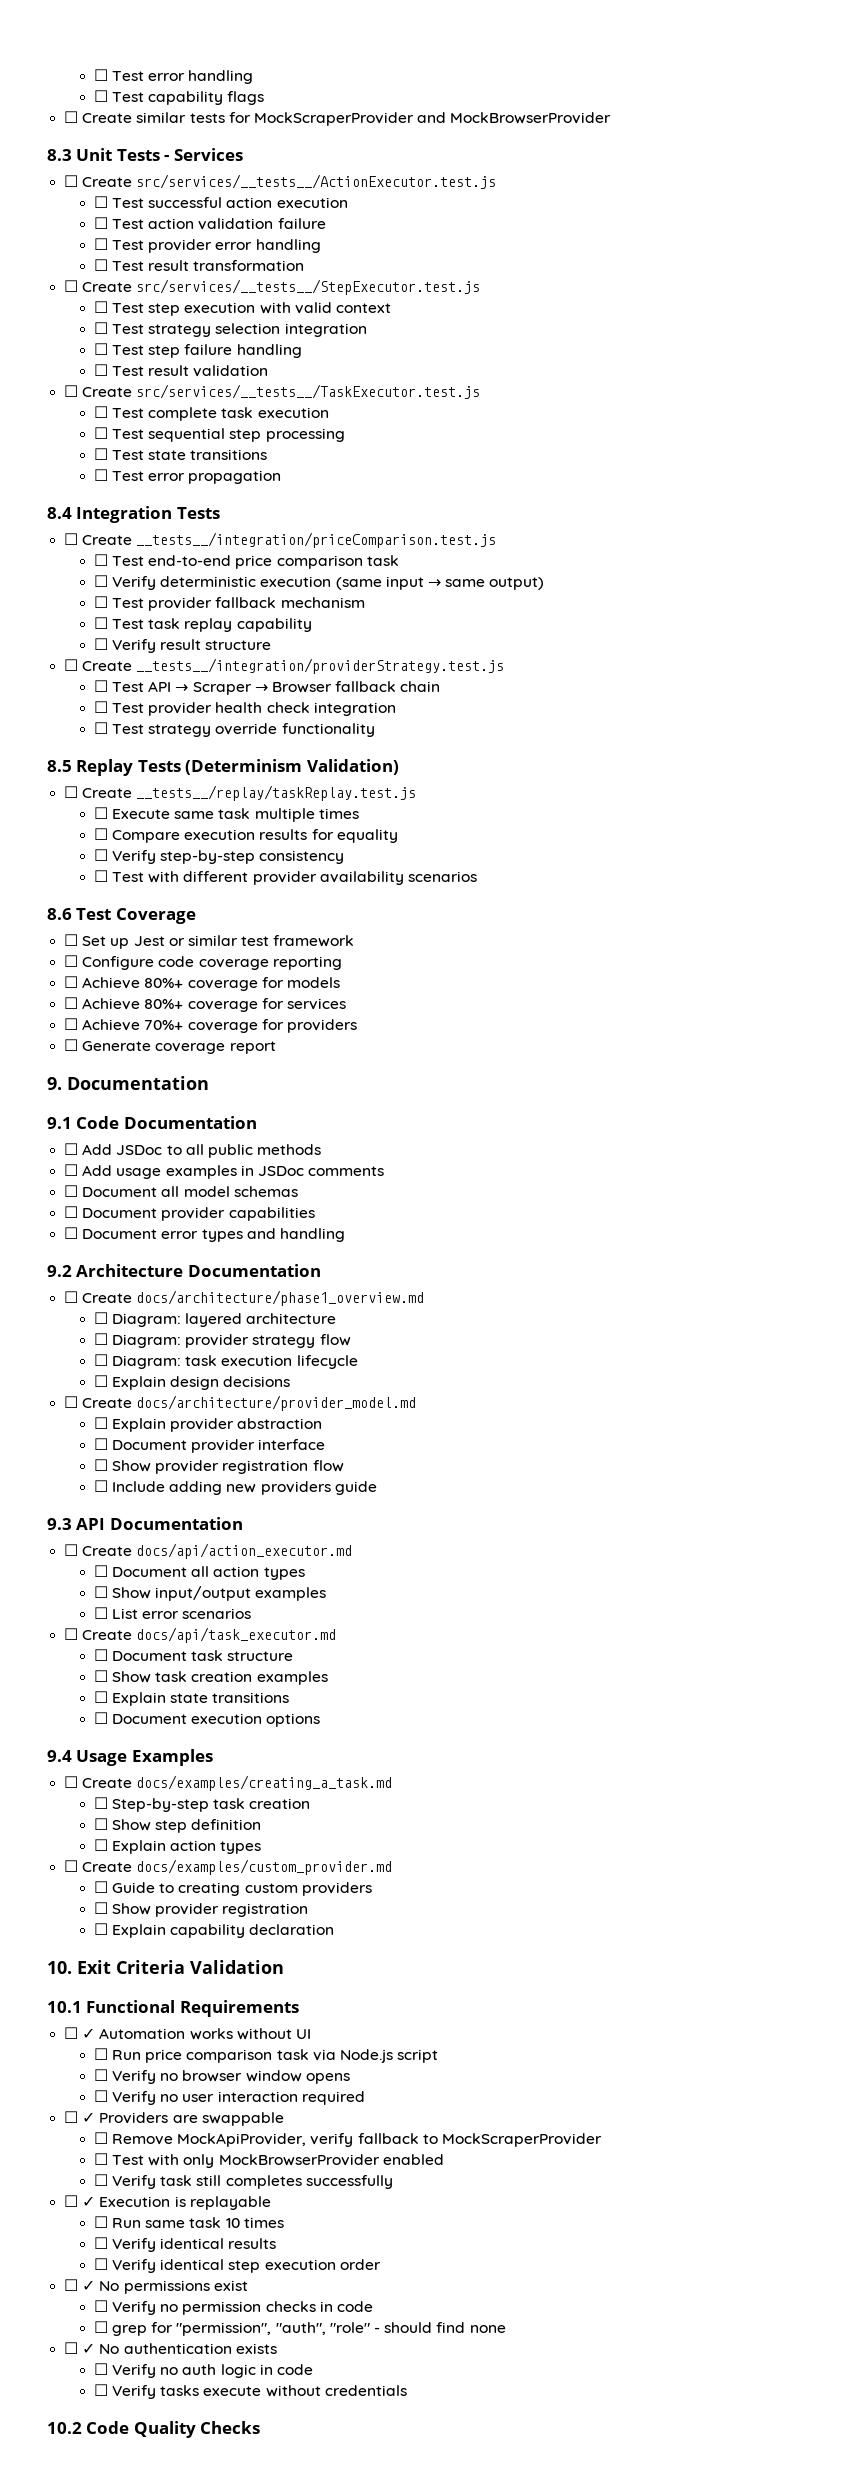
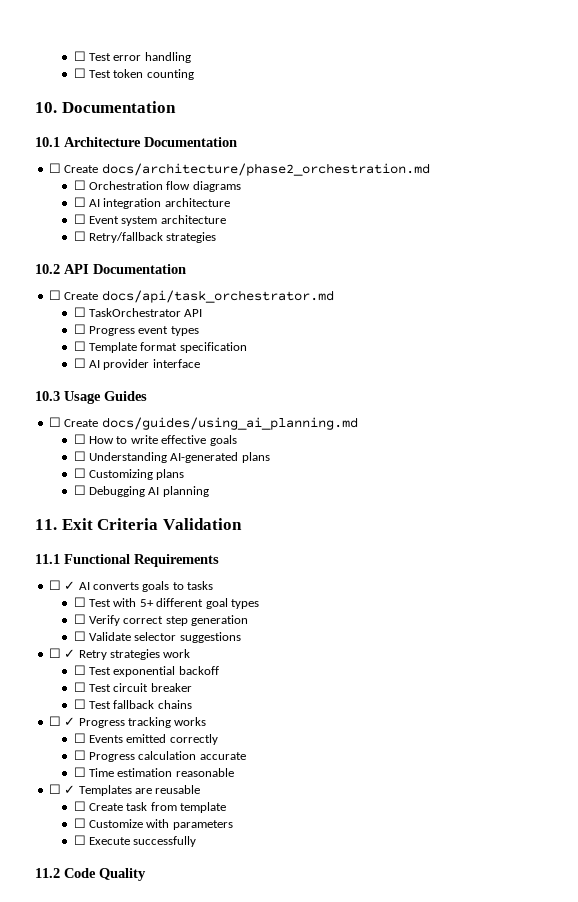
- ☐ Test capability flags
- ☐ Create similar tests for MockScraperProvider and MockBrowserProvider
- 8.3 Unit Tests - Services
- ☐ Create src/services/__tests__/ActionExecutor.test.js
- ☐ Test successful action execution
- ☐ Test action validation failure
- ☐ Test provider error handling
- ☐ Test result transformation
- ☐ Create src/services/__tests__/StepExecutor.test.js
- ☐ Test step execution with valid context
- ☐ Test strategy selection integration
- ☐ Test step failure handling
- ☐ Test result validation
- ☐ Create src/services/__tests__/TaskExecutor.test.js
- ☐ Test complete task execution
- ☐ Test sequential step processing
- ☐ Test state transitions
- ☐ Test error propagation
- 8.4 Integration Tests
- ☐ Create __tests__/integration/priceComparison.test.js
- ☐ Test end-to-end price comparison task
- ☐ Verify deterministic execution (same input → same output)
- ☐ Test provider fallback mechanism
- ☐ Test task replay capability
- ☐ Verify result structure
- ☐ Create __tests__/integration/providerStrategy.test.js
- ☐ Test API → Scraper → Browser fallback chain
- ☐ Test provider health check integration
- ☐ Test strategy override functionality
- 8.5 Replay Tests (Determinism Validation)
- ☐ Create __tests__/replay/taskReplay.test.js
- ☐ Execute same task multiple times
- ☐ Compare execution results for equality
- ☐ Verify step-by-step consistency
- ☐ Test with different provider availability scenarios
- 8.6 Test Coverage
- ☐ Set up Jest or similar test framework
- ☐ Configure code coverage reporting
- ☐ Achieve 80%+ coverage for models
- ☐ Achieve 80%+ coverage for services
- ☐ Achieve 70%+ coverage for providers
- ☐ Generate coverage report
- 9. Documentation
- 9.1 Code Documentation
- ☐ Add JSDoc to all public methods
- ☐ Add usage examples in JSDoc comments
- ☐ Document all model schemas
- ☐ Document provider capabilities
- ☐ Document error types and handling
- 9.2 Architecture Documentation
+ ☐ Test token counting
+ 10. Documentation
+ 10.1 Architecture Documentation
- ☐ Create docs/architecture/phase1_overview.md
- ☐ Diagram: layered architecture
- ☐ Diagram: provider strategy flow
- ☐ Diagram: task execution lifecycle
- ☐ Explain design decisions
- ☐ Create docs/architecture/provider_model.md
- ☐ Explain provider abstraction
- ☐ Document provider interface
- ☐ Show provider registration flow
- ☐ Include adding new providers guide
- 9.3 API Documentation
+ ☐ Create docs/architecture/phase2_orchestration.md
+ ☐ Orchestration flow diagrams
+ ☐ AI integration architecture
+ ☐ Event system architecture
+ ☐ Retry/fallback strategies
+ 10.2 API Documentation
- ☐ Create docs/api/action_executor.md
- ☐ Document all action types
- ☐ Show input/output examples
- ☐ List error scenarios
- ☐ Create docs/api/task_executor.md
- ☐ Document task structure
- ☐ Show task creation examples
- ☐ Explain state transitions
- ☐ Document execution options
- 9.4 Usage Examples
- ☐ Create docs/examples/creating_a_task.md
- ☐ Step-by-step task creation
- ☐ Show step definition
- ☐ Explain action types
- ☐ Create docs/examples/custom_provider.md
- ☐ Guide to creating custom providers
- ☐ Show provider registration
- ☐ Explain capability declaration
- 10. Exit Criteria Validation
+ ☐ Create docs/api/task_orchestrator.md
+ ☐ TaskOrchestrator API
+ ☐ Progress event types
+ ☐ Template format specification
+ ☐ AI provider interface
+ 10.3 Usage Guides
+ ☐ Create docs/guides/using_ai_planning.md
+ ☐ How to write effective goals
+ ☐ Understanding AI-generated plans
+ ☐ Customizing plans
+ ☐ Debugging AI planning
+ 11. Exit Criteria Validation
- 10.1 Functional Requirements
+ 11.1 Functional Requirements
- ☐ ✓ Automation works without UI
- ☐ Run price comparison task via Node.js script
- ☐ Verify no browser window opens
- ☐ Verify no user interaction required
- ☐ ✓ Providers are swappable
- ☐ Remove MockApiProvider, verify fallback to MockScraperProvider
- ☐ Test with only MockBrowserProvider enabled
- ☐ Verify task still completes successfully
- ☐ ✓ Execution is replayable
- ☐ Run same task 10 times
- ☐ Verify identical results
- ☐ Verify identical step execution order
- ☐ ✓ No permissions exist
- ☐ Verify no permission checks in code
- ☐ grep for "permission", "auth", "role" - should find none
- ☐ ✓ No authentication exists
- ☐ Verify no auth logic in code
- ☐ Verify tasks execute without credentials
- 10.2 Code Quality Checks
+ ☐ ✓ AI converts goals to tasks
+ ☐ Test with 5+ different goal types
+ ☐ Verify correct step generation
+ ☐ Validate selector suggestions
+ ☐ ✓ Retry strategies work
+ ☐ Test exponential backoff
+ ☐ Test circuit breaker
+ ☐ Test fallback chains
+ ☐ ✓ Progress tracking works
+ ☐ Events emitted correctly
+ ☐ Progress calculation accurate
+ ☐ Time estimation reasonable
+ ☐ ✓ Templates are reusable
+ ☐ Create task from template
+ ☐ Customize with parameters
+ ☐ Execute successfully
+ 11.2 Code Quality

